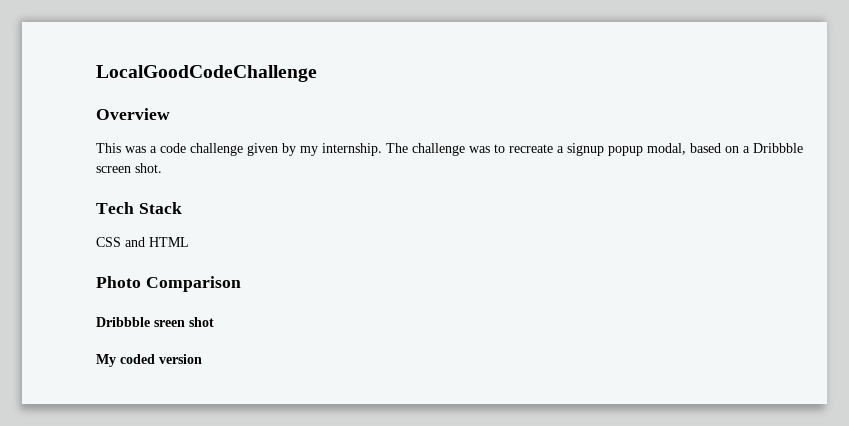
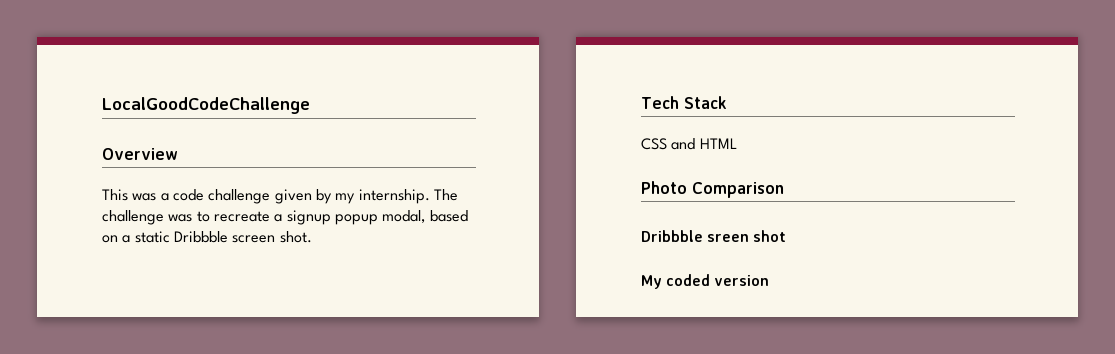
- The challenge was to recreate a signup popup modal, based on a Dribbble screen shot.
+ The challenge was to recreate a signup popup modal, based on a static Dribbble screen shot.

